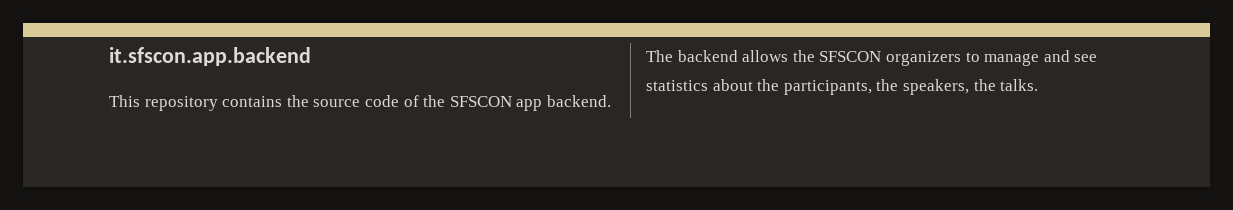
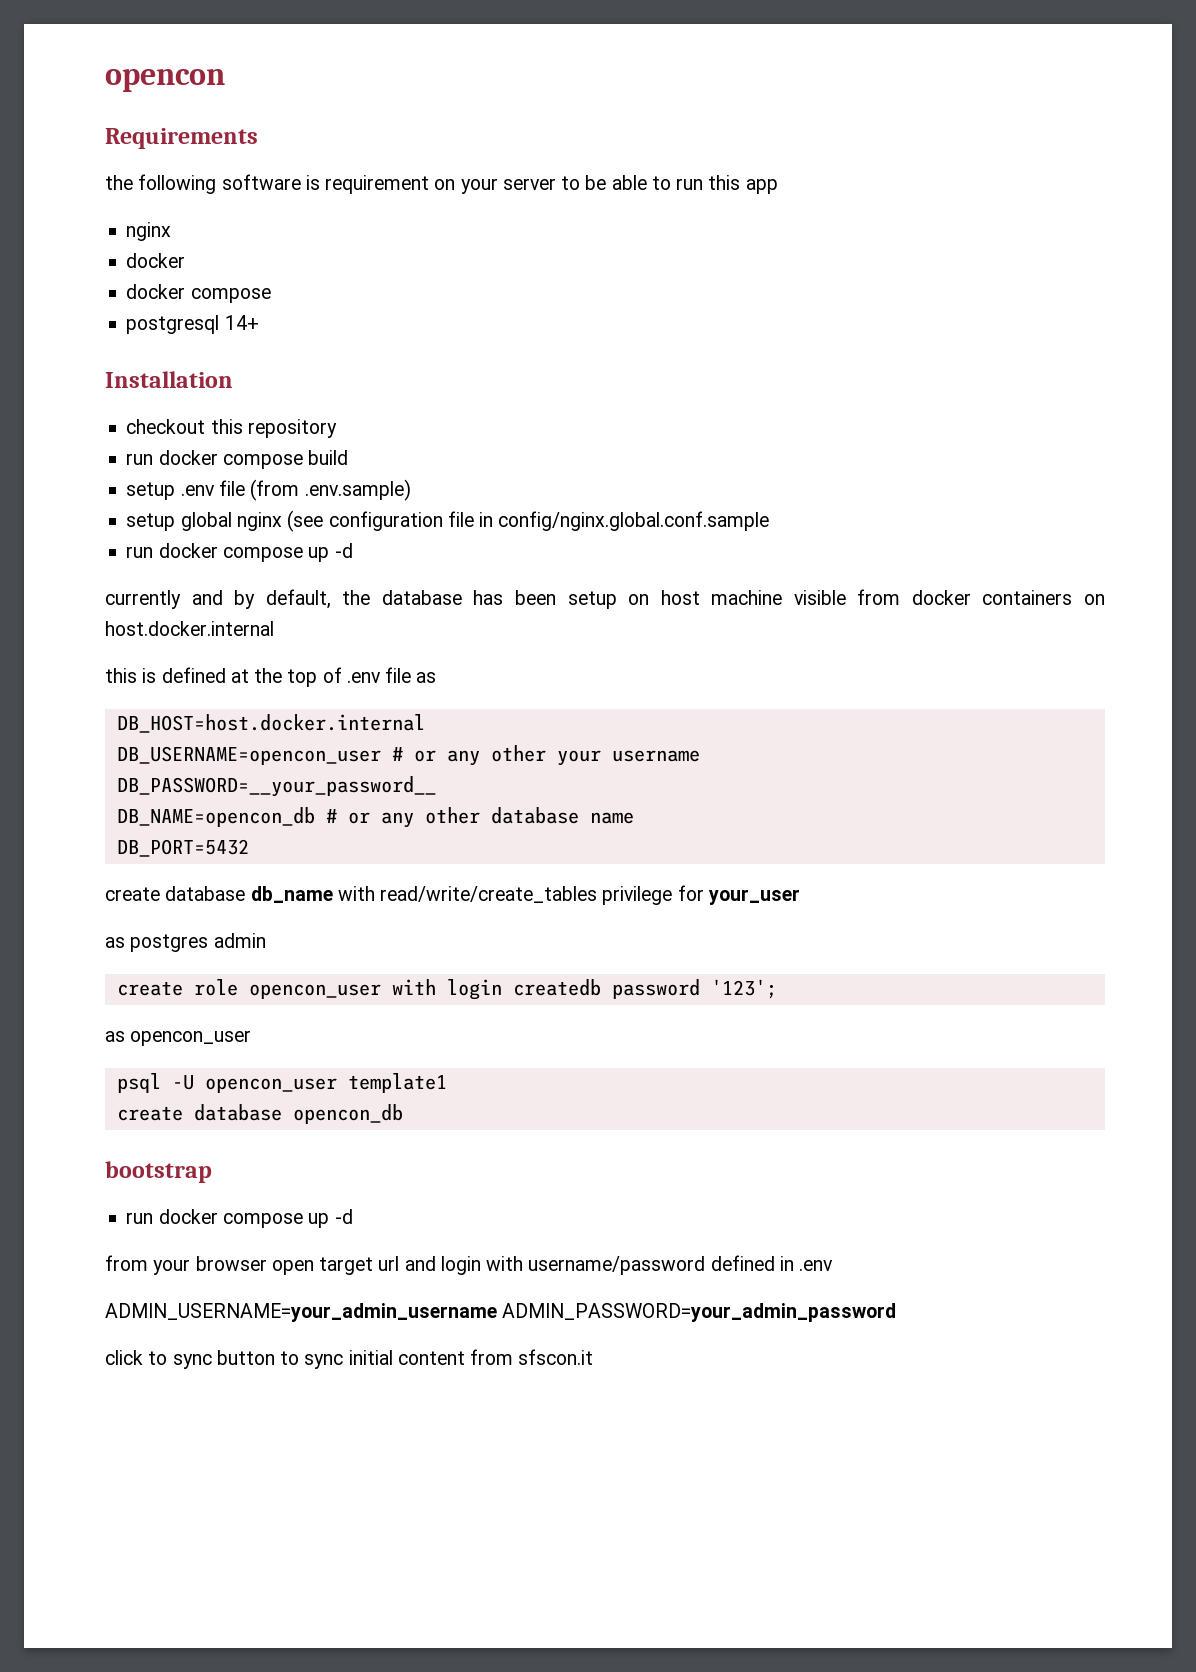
- it.sfscon.app.backend
- This repository contains the source code of the SFSCON app backend. The backend allows the SFSCON organizers to manage and see statistics about the participants, the speakers, the talks.
+ opencon
+ Requirements
+ the following software is requirement on your server to be able to run this app
+ nginx
+ docker
+ docker compose
+ postgresql 14+
+ Installation
+ checkout this repository
+ run docker compose build
+ setup .env file (from .env.sample)
+ setup global nginx (see configuration file in config/nginx.global.conf.sample
+ run docker compose up -d
+ currently and by default, the database has been setup on host machine visible from docker containers on host.docker.internal
+ this is defined at the top of .env file as
+ DB_HOST=host.docker.internal
+ DB_USERNAME=opencon_user # or any other your username
+ DB_PASSWORD=__your_password__
+ DB_NAME=opencon_db # or any other database name
+ DB_PORT=5432
+ create database db_name with read/write/create_tables privilege for your_user
+ as postgres admin
+ create role opencon_user with login createdb password '123';
+ as opencon_user
+ psql -U opencon_user template1
+ create database opencon_db
+ bootstrap
+ run docker compose up -d
+ from your browser open target url and login with username/password defined in .env
+ ADMIN_USERNAME=your_admin_username ADMIN_PASSWORD=your_admin_password
+ click to sync button to sync initial content from sfscon.it

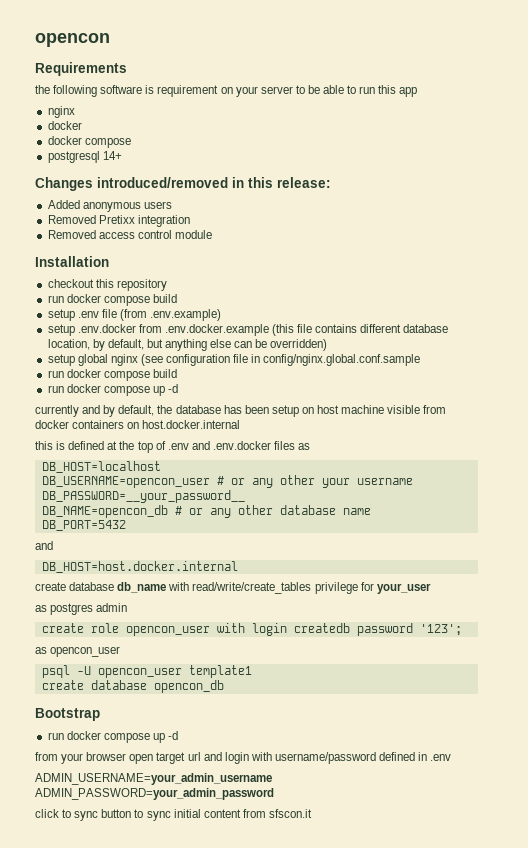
+ Changes introduced/removed in this release:
+ Added anonymous users
+ Removed Pretixx integration
+ Removed access control module
- setup .env file (from .env.sample)
+ setup .env file (from .env.example)
+ setup .env.docker from .env.docker.example (this file contains different database location, by default, but anything else can be overridden)
  setup global nginx (see configuration file in config/nginx.global.conf.sample
+ run docker compose build
- this is defined at the top of .env file as
+ this is defined at the top of .env and .env.docker files as
- DB_HOST=host.docker.internal
+ DB_HOST=localhost
  DB_PORT=5432
+ and
+ DB_HOST=host.docker.internal
- bootstrap
+ Bootstrap

